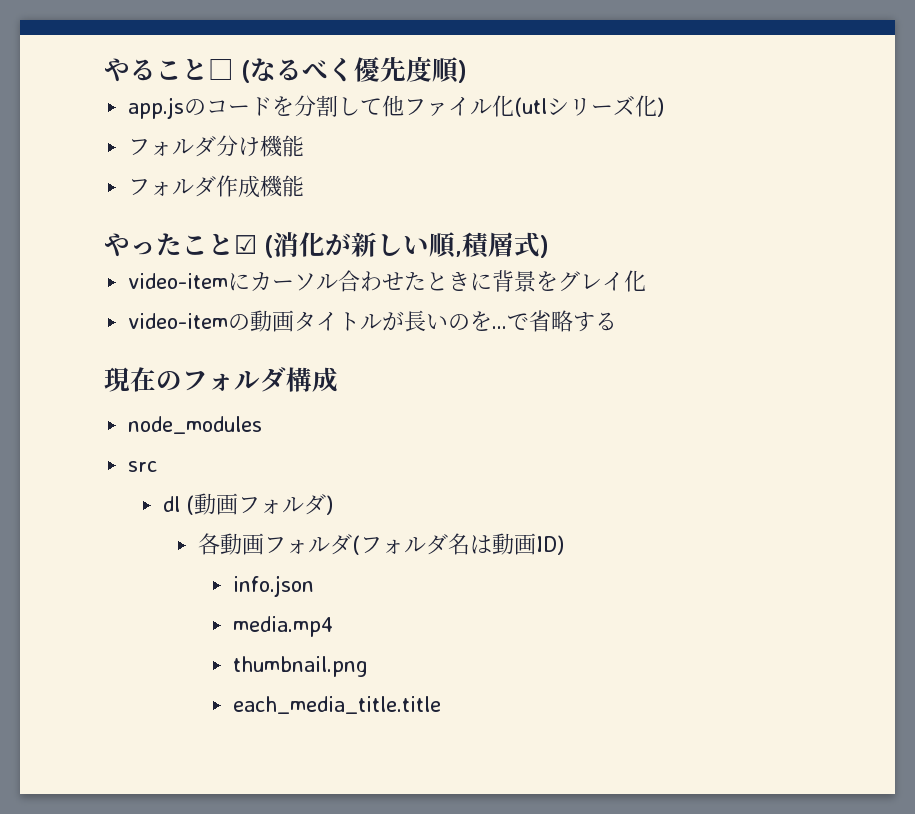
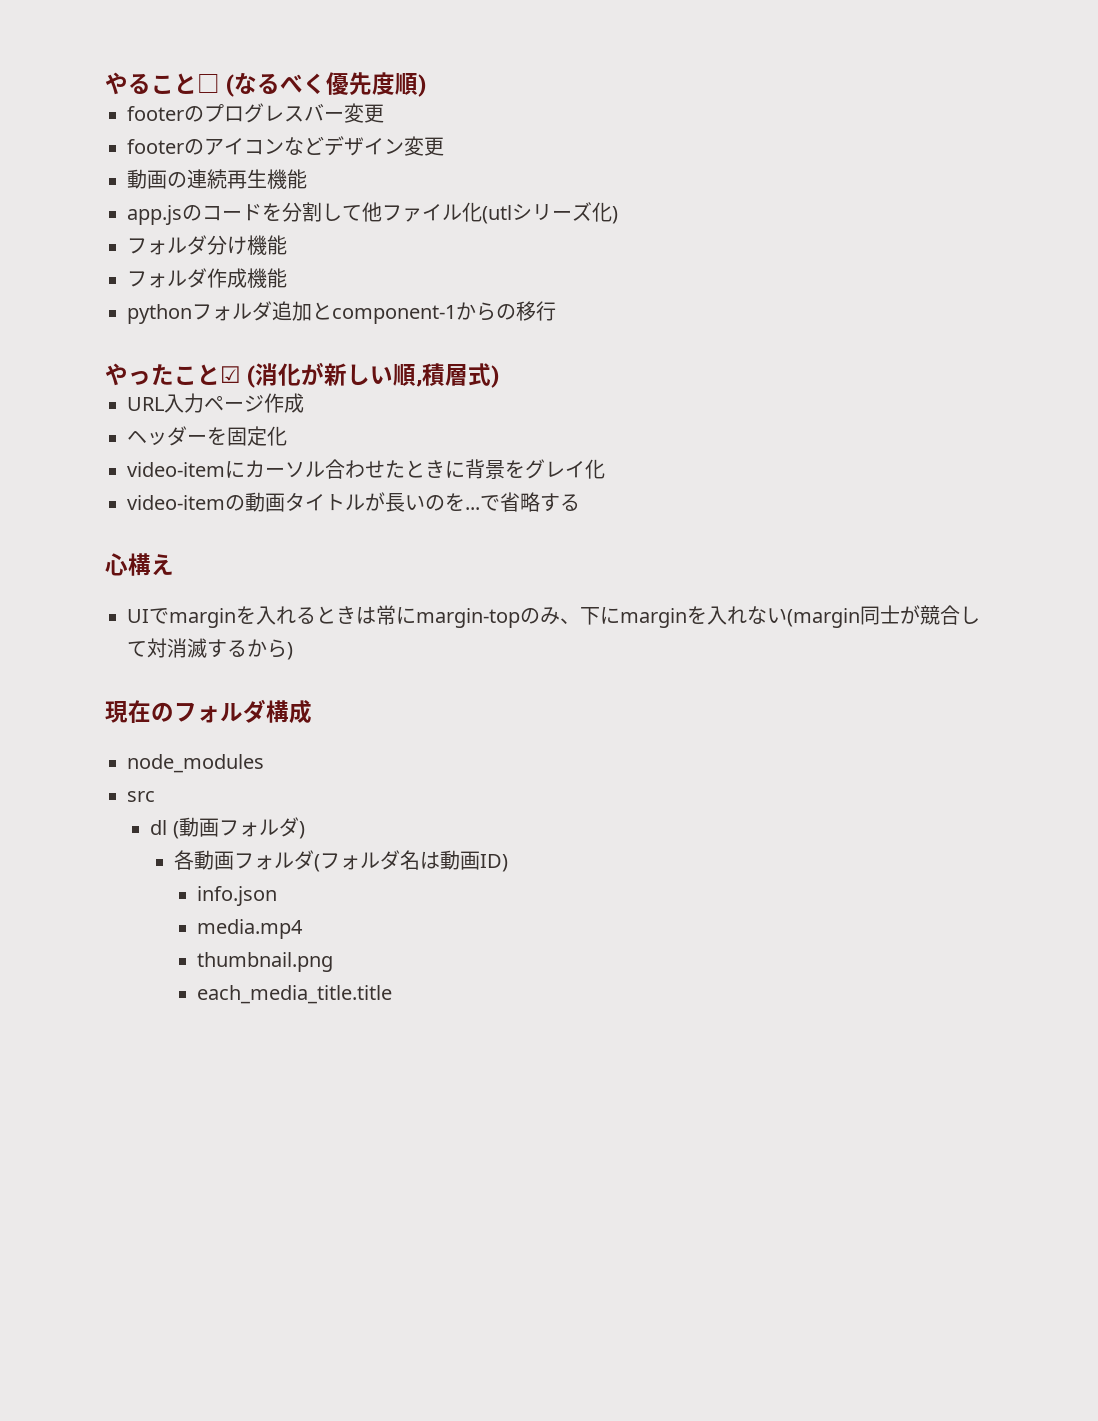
+ footerのプログレスバー変更
+ footerのアイコンなどデザイン変更
+ 動画の連続再生機能
+ pythonフォルダ追加とcomponent-1からの移行
+ URL入力ページ作成
+ ヘッダーを固定化
+ 心構え
+ UIでmarginを入れるときは常にmargin-topのみ、下にmarginを入れない(margin同士が競合して対消滅するから)

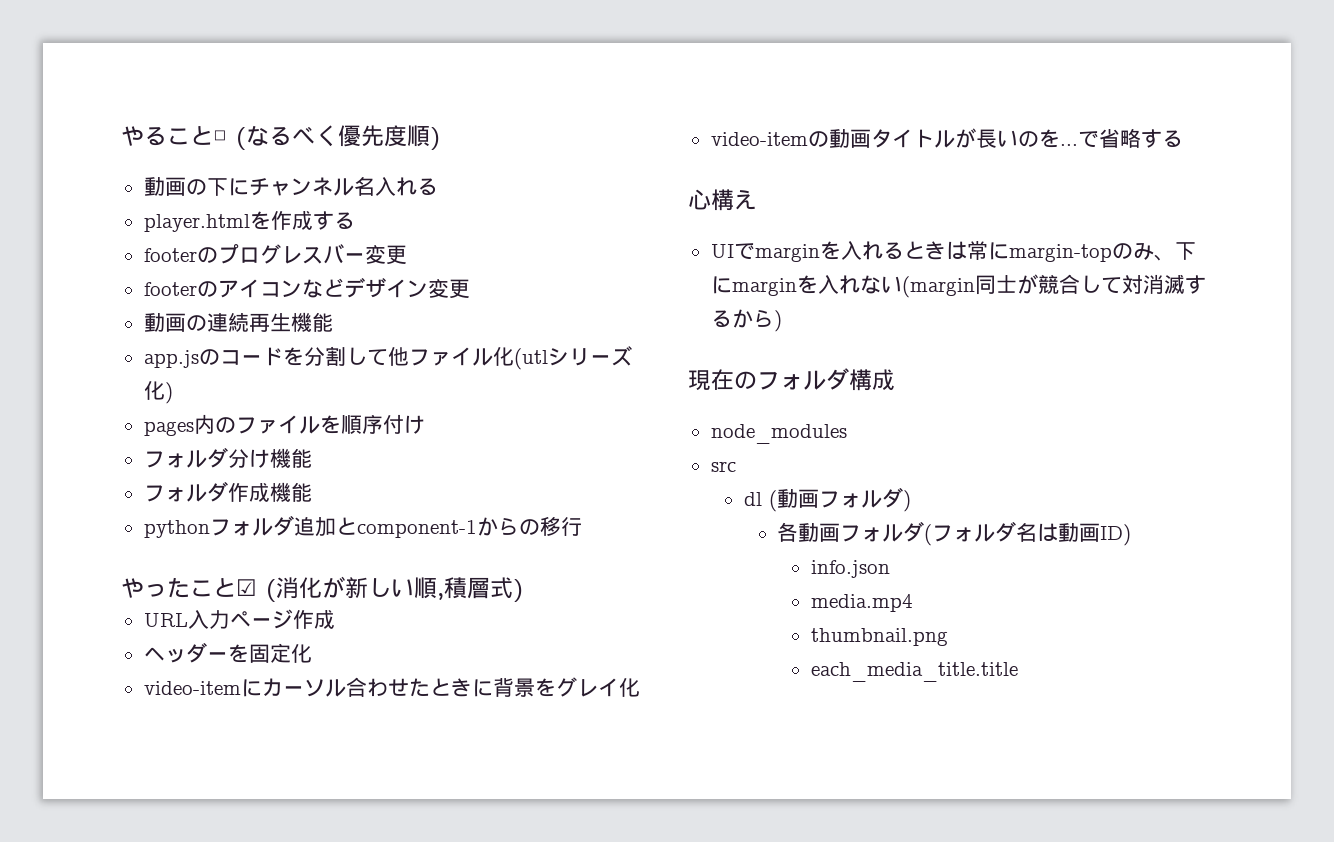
+ 動画の下にチャンネル名入れる
+ player.htmlを作成する
+ pages内のファイルを順序付け

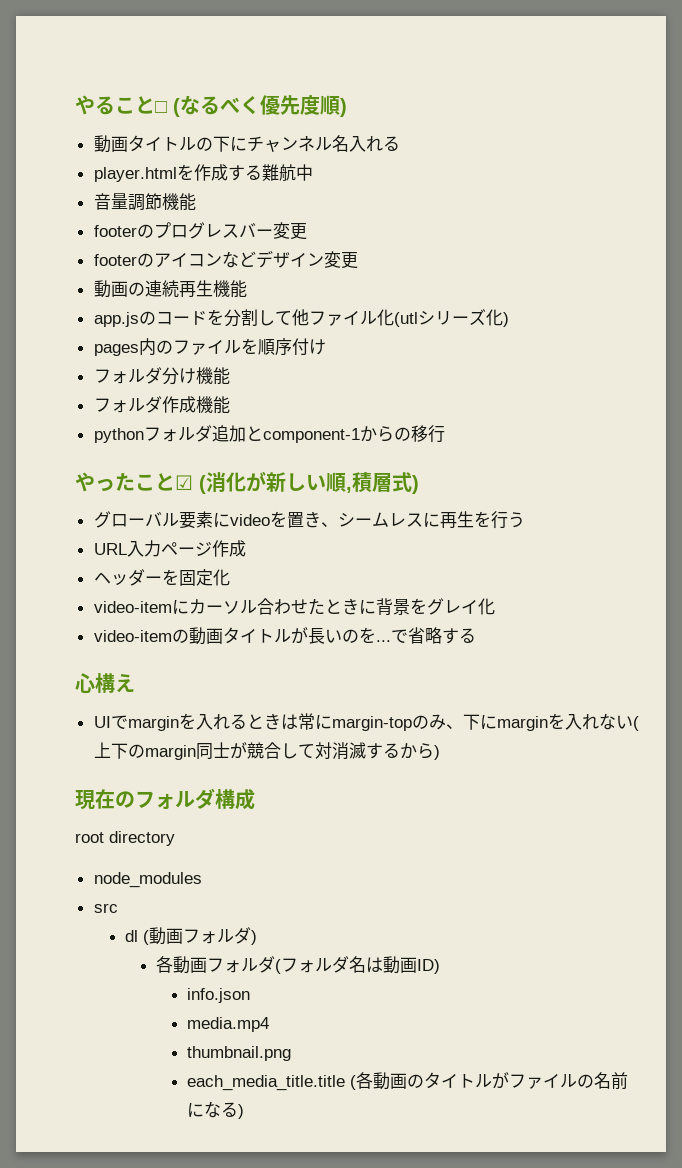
- 動画の下にチャンネル名入れる
+ 動画タイトルの下にチャンネル名入れる
- player.htmlを作成する
+ player.htmlを作成する難航中
+ 音量調節機能
+ グローバル要素にvideoを置き、シームレスに再生を行う
- UIでmarginを入れるときは常にmargin-topのみ、下にmarginを入れない(margin同士が競合して対消滅するから)
+ UIでmarginを入れるときは常にmargin-topのみ、下にmarginを入れない(上下のmargin同士が競合して対消滅するから)
+ root directory
- each_media_title.title
+ each_media_title.title (各動画のタイトルがファイルの名前になる)

